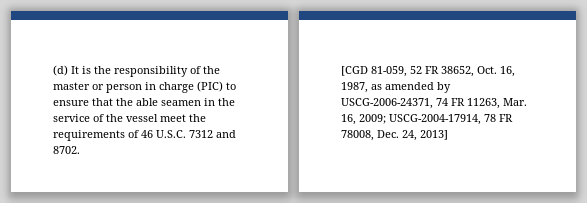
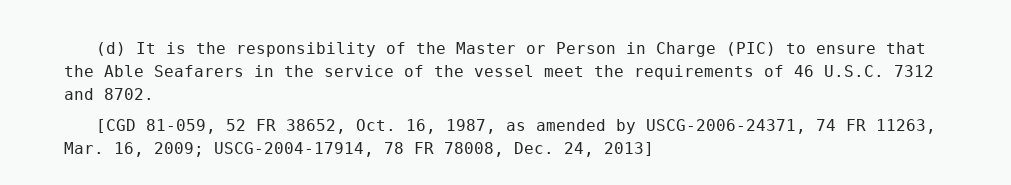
- (d) It is the responsibility of the master or person in charge (PIC) to ensure that the able seamen in the service of the vessel meet the requirements of 46 U.S.C. 7312 and 8702.
+ (d) It is the responsibility of the Master or Person in Charge (PIC) to ensure that the Able Seafarers in the service of the vessel meet the requirements of 46 U.S.C. 7312 and 8702.

